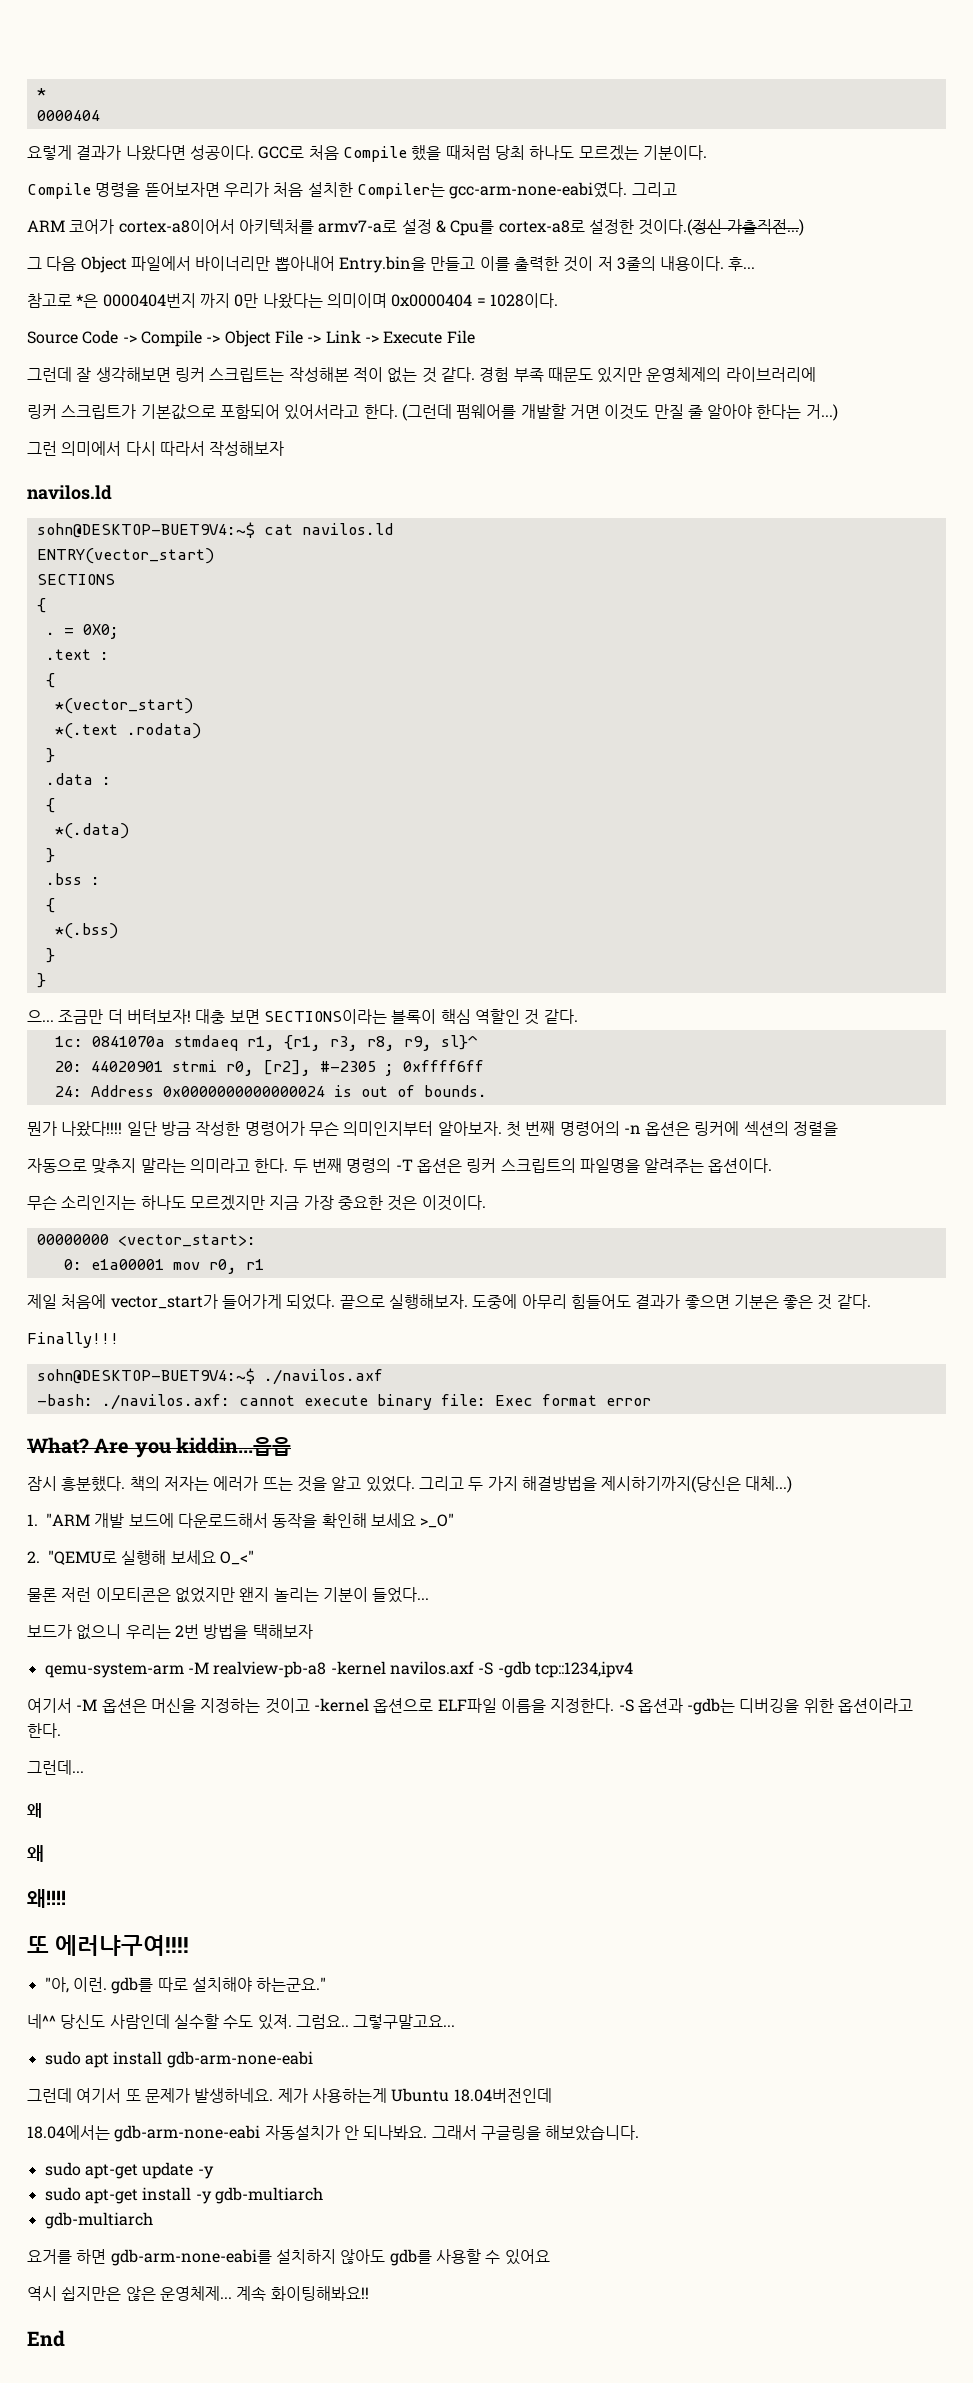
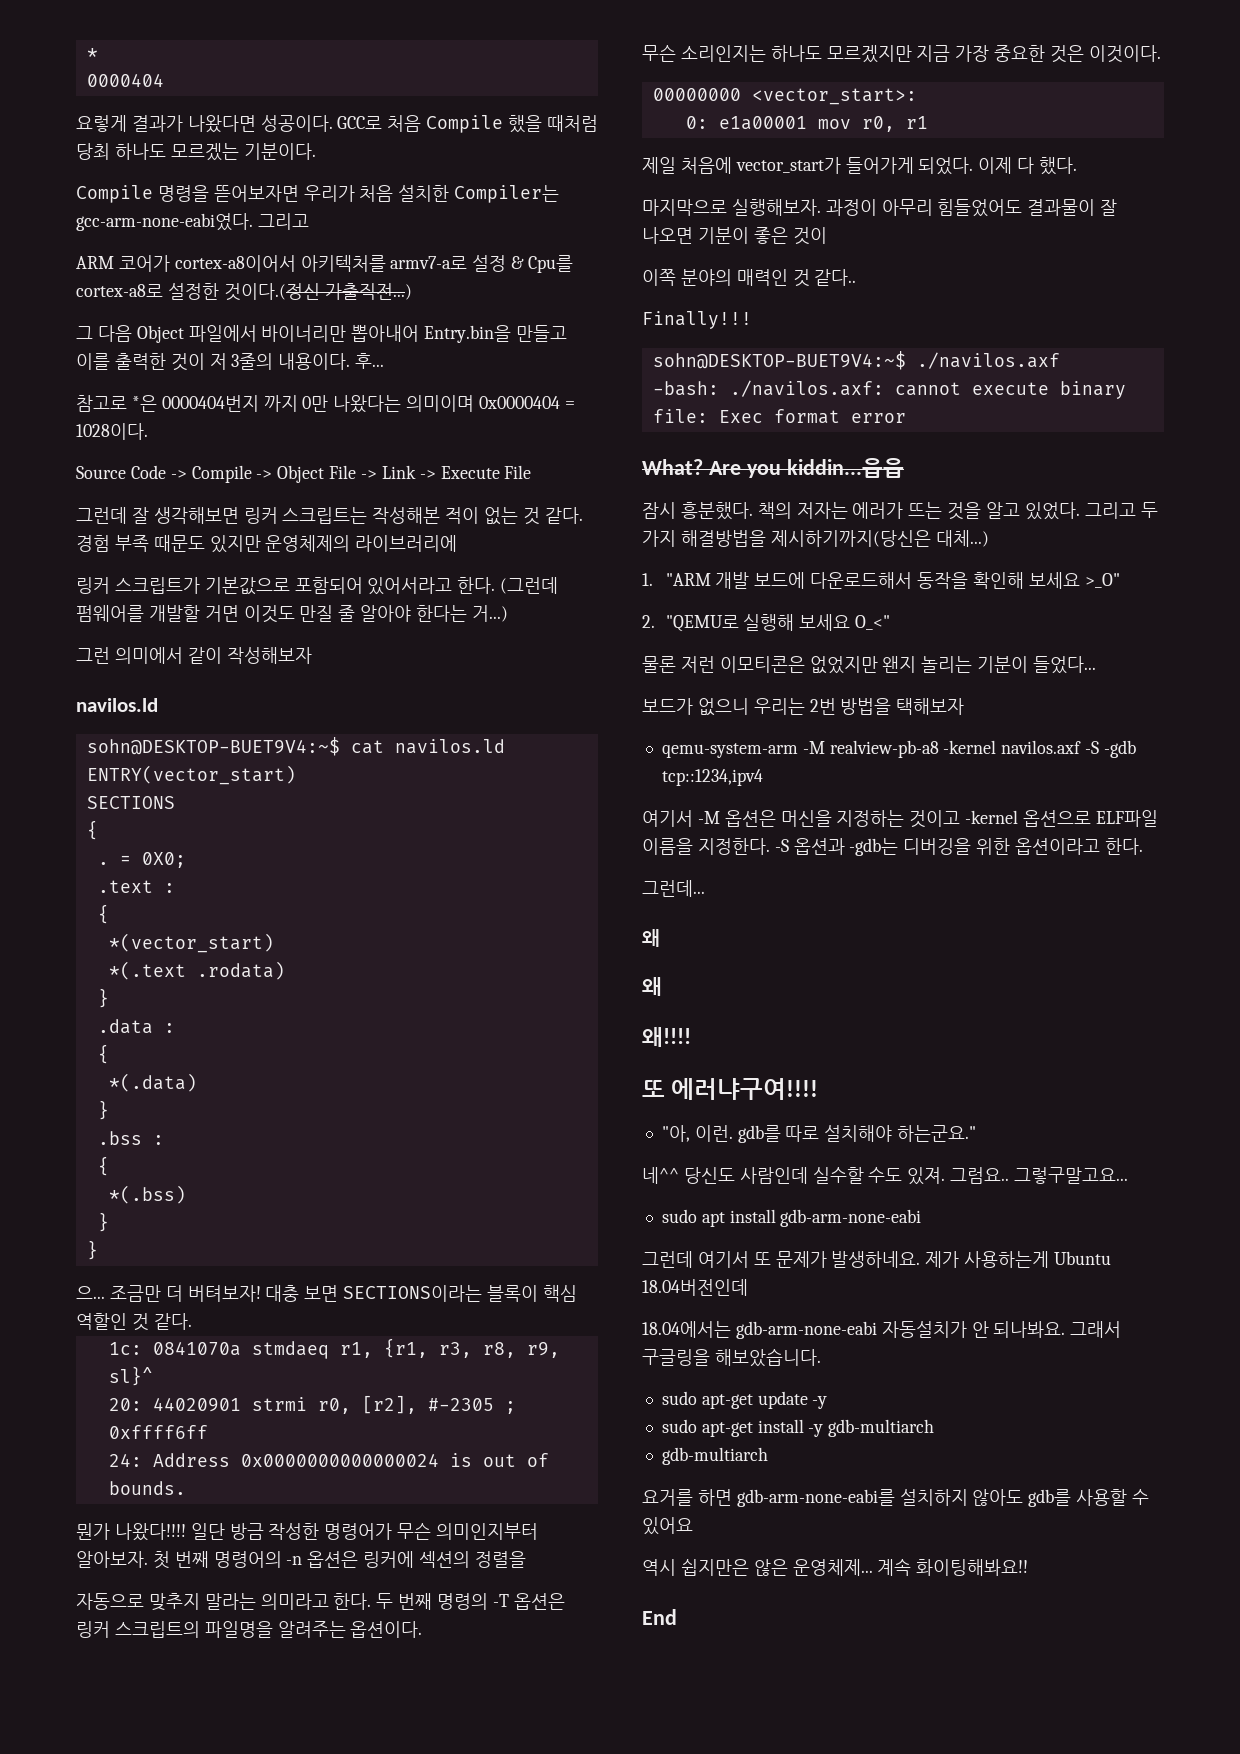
- 그런 의미에서 다시 따라서 작성해보자
+ 그런 의미에서 같이 작성해보자
- 끝으로 실행해보자. 도중에 아무리 힘들어도 결과가 좋으면 기분은 좋은 것 같다.
+ 이제 다 했다.
+ 마지막으로 실행해보자. 과정이 아무리 힘들었어도 결과물이 잘 나오면 기분이 좋은 것이
+ 이쪽 분야의 매력인 것 같다..

